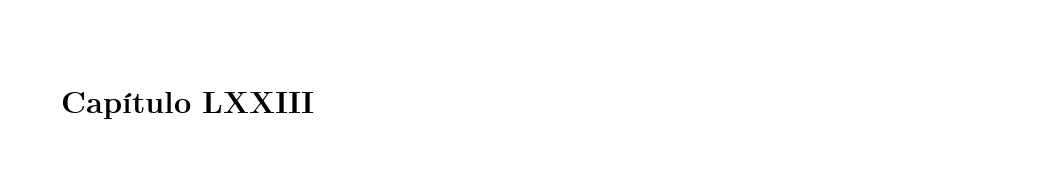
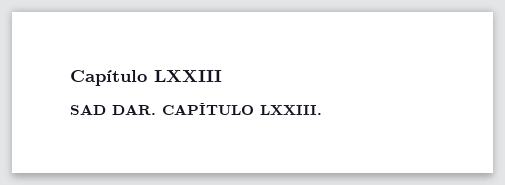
+ SAD DAR. CAPÍTULO LXXIII.

